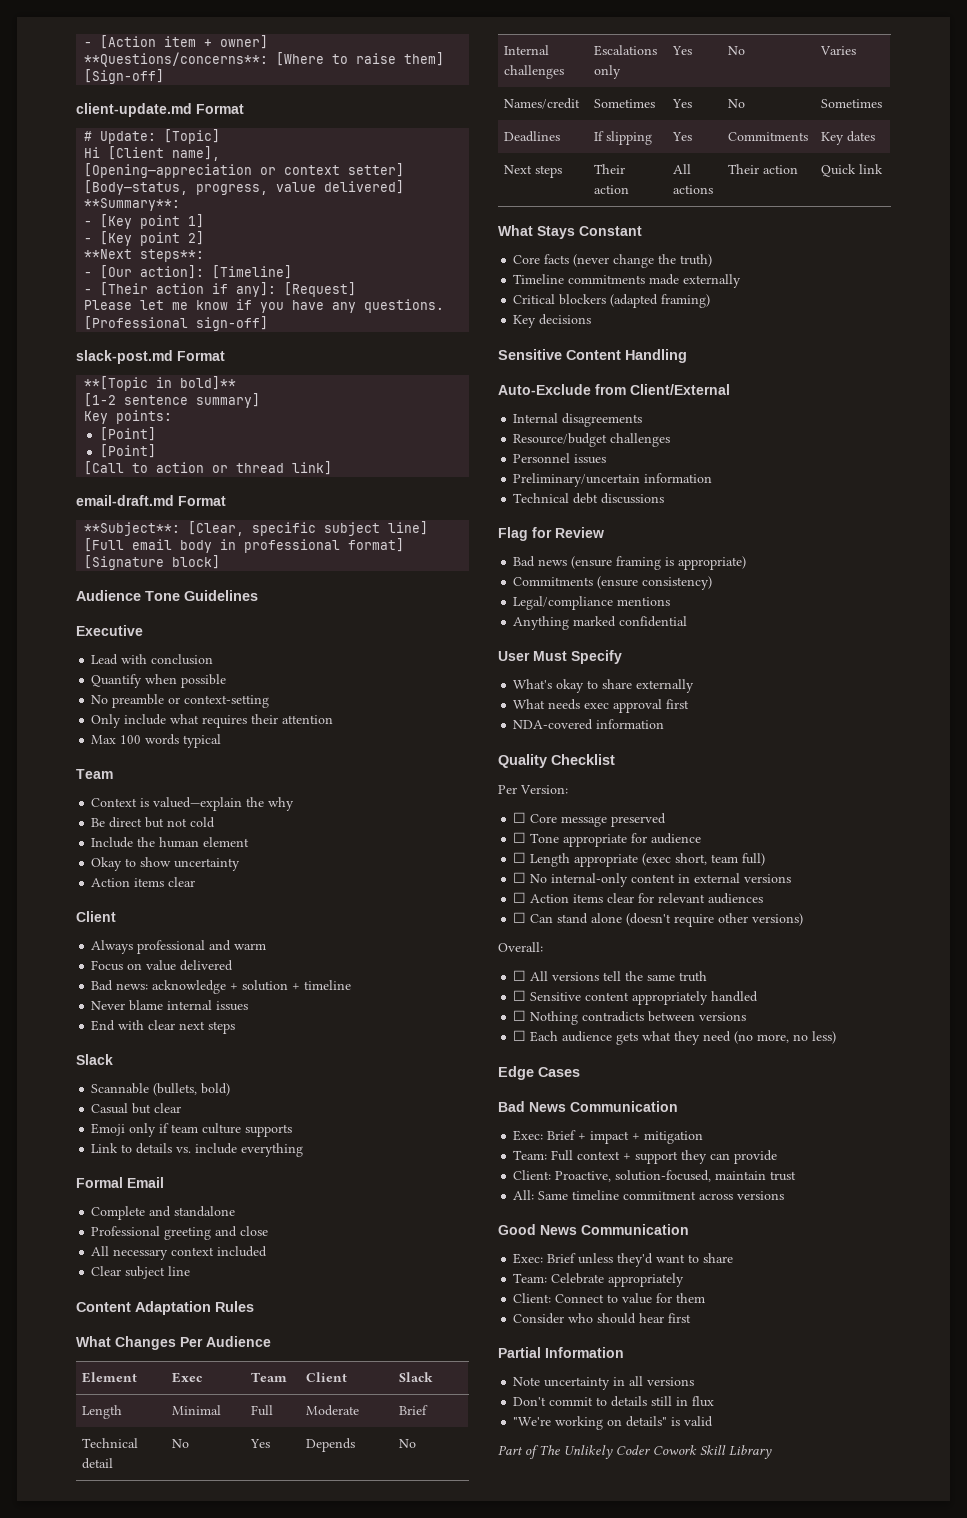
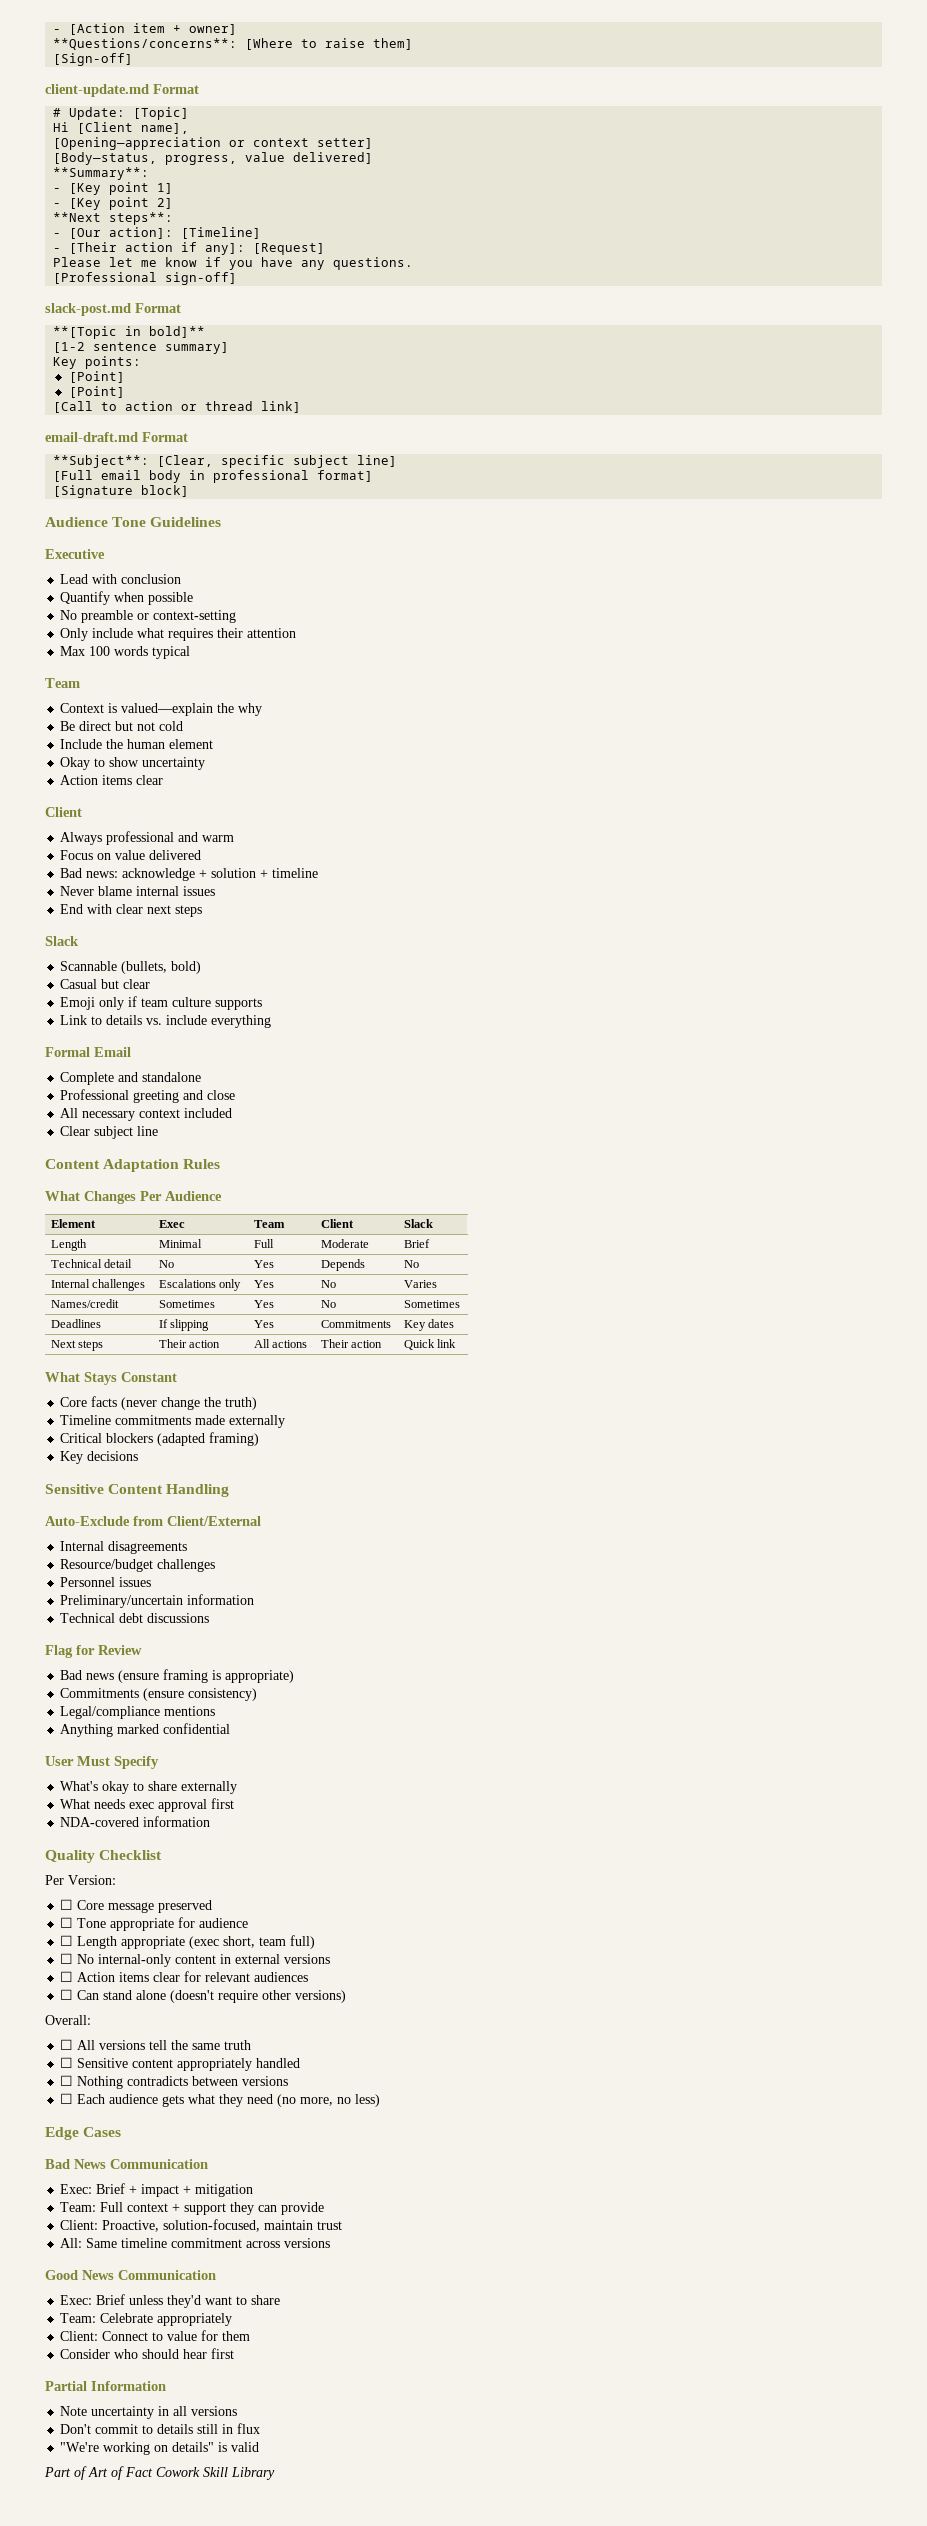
- Part of The Unlikely Coder Cowork Skill Library
+ Part of Art of Fact Cowork Skill Library

